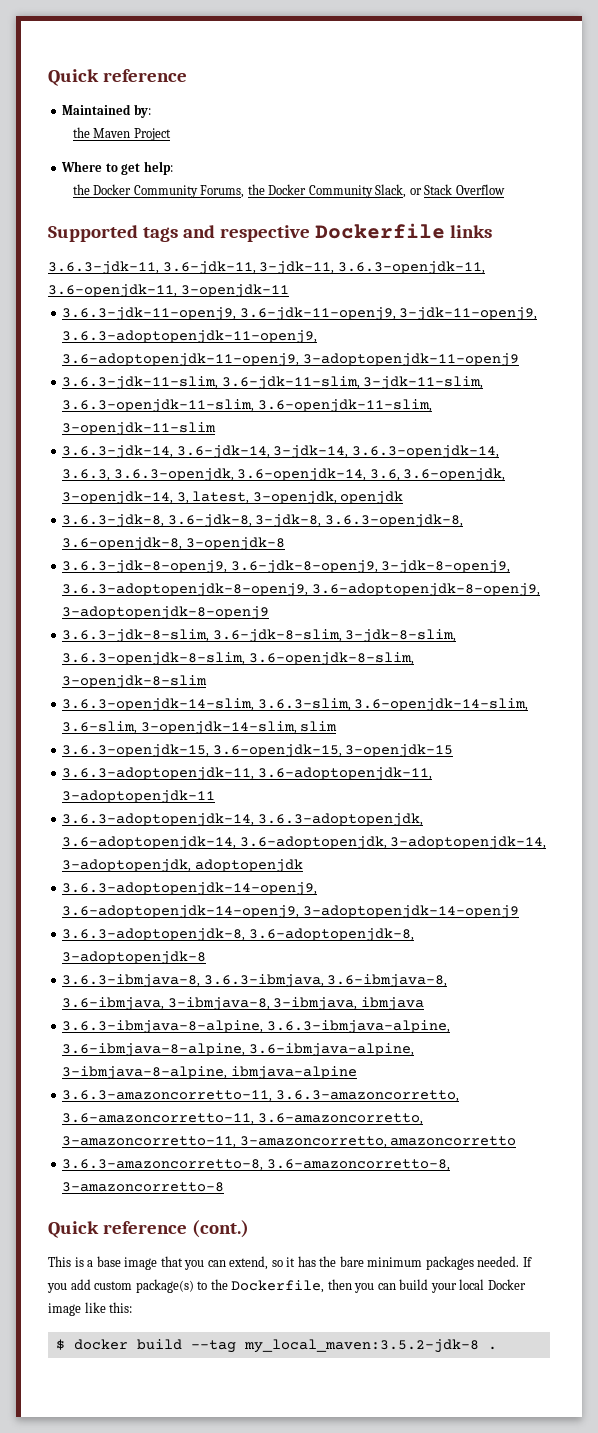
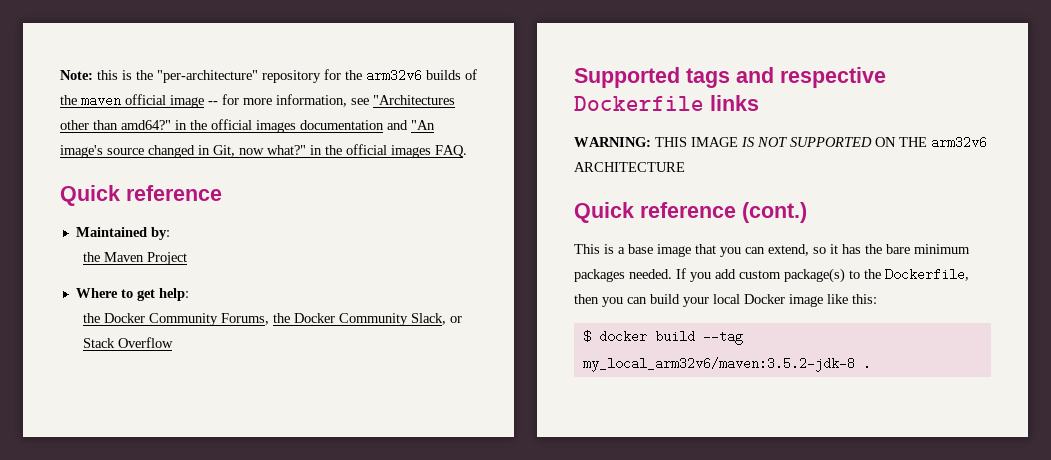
+ Note: this is the "per-architecture" repository for the arm32v6 builds of the maven official image -- for more information, see "Architectures other than amd64?" in the official images documentation and "An image's source changed in Git, now what?" in the official images FAQ.
- 3.6.3-jdk-11, 3.6-jdk-11, 3-jdk-11, 3.6.3-openjdk-11, 3.6-openjdk-11, 3-openjdk-11
- 3.6.3-jdk-11-openj9, 3.6-jdk-11-openj9, 3-jdk-11-openj9, 3.6.3-adoptopenjdk-11-openj9, 3.6-adoptopenjdk-11-openj9, 3-adoptopenjdk-11-openj9
- 3.6.3-jdk-11-slim, 3.6-jdk-11-slim, 3-jdk-11-slim, 3.6.3-openjdk-11-slim, 3.6-openjdk-11-slim, 3-openjdk-11-slim
- 3.6.3-jdk-14, 3.6-jdk-14, 3-jdk-14, 3.6.3-openjdk-14, 3.6.3, 3.6.3-openjdk, 3.6-openjdk-14, 3.6, 3.6-openjdk, 3-openjdk-14, 3, latest, 3-openjdk, openjdk
- 3.6.3-jdk-8, 3.6-jdk-8, 3-jdk-8, 3.6.3-openjdk-8, 3.6-openjdk-8, 3-openjdk-8
- 3.6.3-jdk-8-openj9, 3.6-jdk-8-openj9, 3-jdk-8-openj9, 3.6.3-adoptopenjdk-8-openj9, 3.6-adoptopenjdk-8-openj9, 3-adoptopenjdk-8-openj9
- 3.6.3-jdk-8-slim, 3.6-jdk-8-slim, 3-jdk-8-slim, 3.6.3-openjdk-8-slim, 3.6-openjdk-8-slim, 3-openjdk-8-slim
- 3.6.3-openjdk-14-slim, 3.6.3-slim, 3.6-openjdk-14-slim, 3.6-slim, 3-openjdk-14-slim, slim
- 3.6.3-openjdk-15, 3.6-openjdk-15, 3-openjdk-15
- 3.6.3-adoptopenjdk-11, 3.6-adoptopenjdk-11, 3-adoptopenjdk-11
- 3.6.3-adoptopenjdk-14, 3.6.3-adoptopenjdk, 3.6-adoptopenjdk-14, 3.6-adoptopenjdk, 3-adoptopenjdk-14, 3-adoptopenjdk, adoptopenjdk
- 3.6.3-adoptopenjdk-14-openj9, 3.6-adoptopenjdk-14-openj9, 3-adoptopenjdk-14-openj9
- 3.6.3-adoptopenjdk-8, 3.6-adoptopenjdk-8, 3-adoptopenjdk-8
- 3.6.3-ibmjava-8, 3.6.3-ibmjava, 3.6-ibmjava-8, 3.6-ibmjava, 3-ibmjava-8, 3-ibmjava, ibmjava
- 3.6.3-ibmjava-8-alpine, 3.6.3-ibmjava-alpine, 3.6-ibmjava-8-alpine, 3.6-ibmjava-alpine, 3-ibmjava-8-alpine, ibmjava-alpine
- 3.6.3-amazoncorretto-11, 3.6.3-amazoncorretto, 3.6-amazoncorretto-11, 3.6-amazoncorretto, 3-amazoncorretto-11, 3-amazoncorretto, amazoncorretto
- 3.6.3-amazoncorretto-8, 3.6-amazoncorretto-8, 3-amazoncorretto-8
+ WARNING: THIS IMAGE IS NOT SUPPORTED ON THE arm32v6 ARCHITECTURE
- $ docker build --tag my_local_maven:3.5.2-jdk-8 .
+ $ docker build --tag my_local_arm32v6/maven:3.5.2-jdk-8 .

